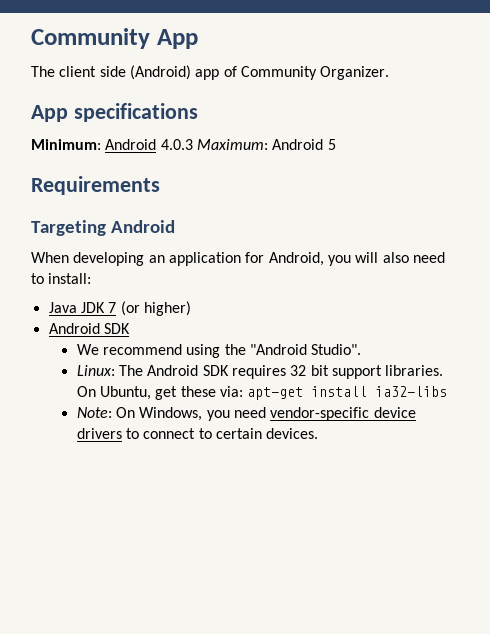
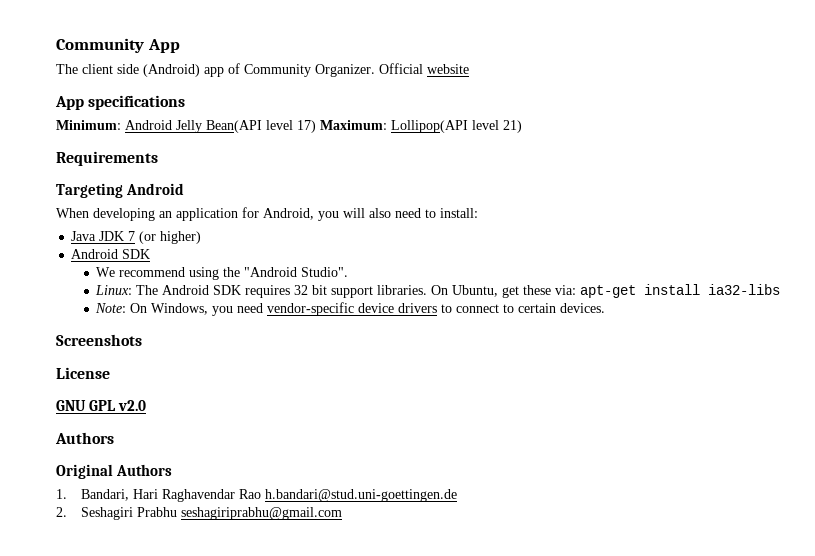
+ Official website
- Minimum: Android 4.0.3 Maximum: Android 5
+ Minimum: Android Jelly Bean(API level 17) Maximum: Lollipop(API level 21)
+ Screenshots
+ License
+ GNU GPL v2.0
+ Authors
+ Original Authors
+ 1. Bandari, Hari Raghavendar Rao h.bandari@stud.uni-goettingen.de
+ 2. Seshagiri Prabhu seshagiriprabhu@gmail.com

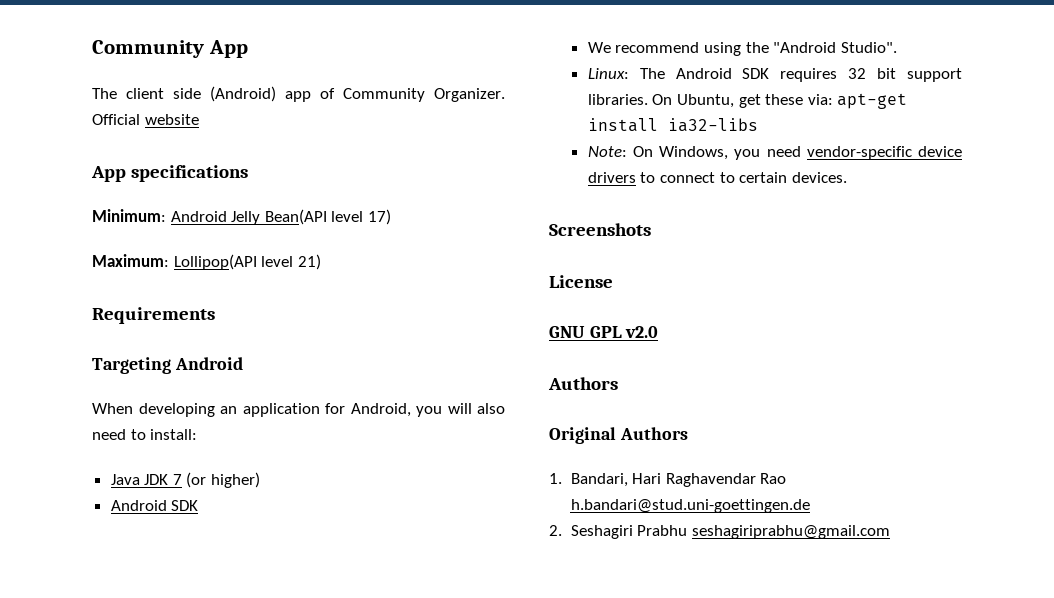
- Minimum: Android Jelly Bean(API level 17) Maximum: Lollipop(API level 21)
+ Minimum: Android Jelly Bean(API level 17)
+ Maximum: Lollipop(API level 21)

